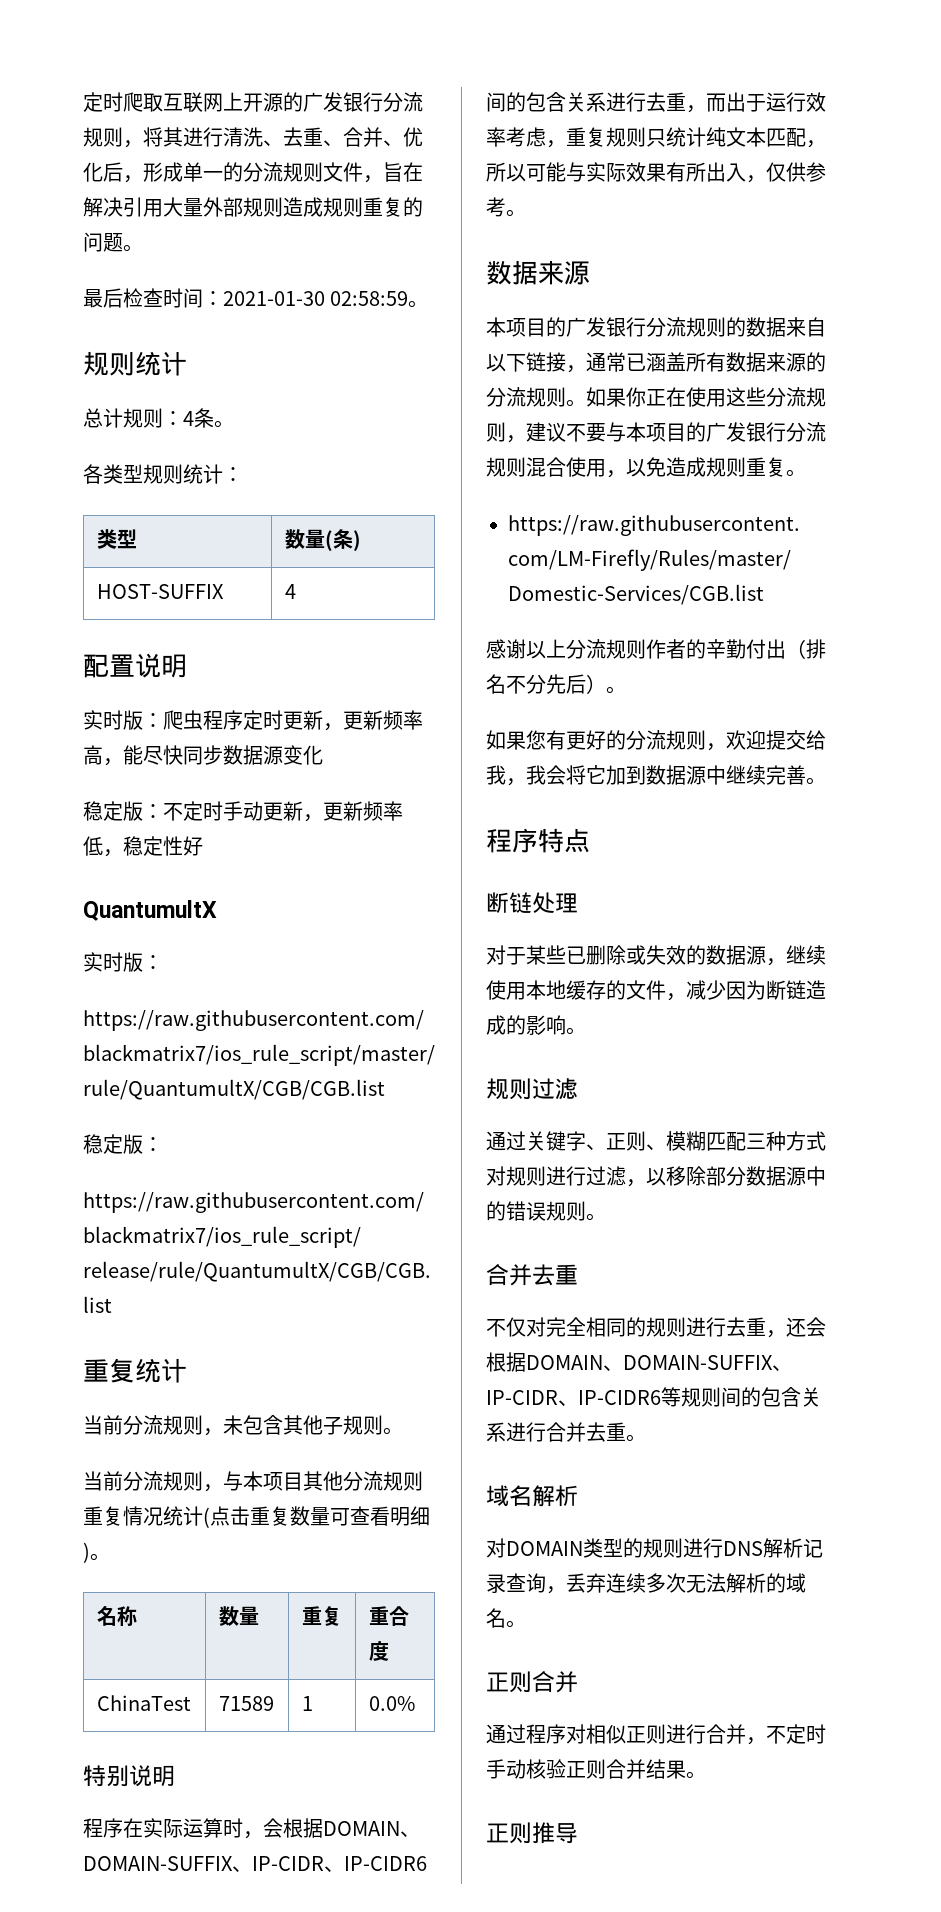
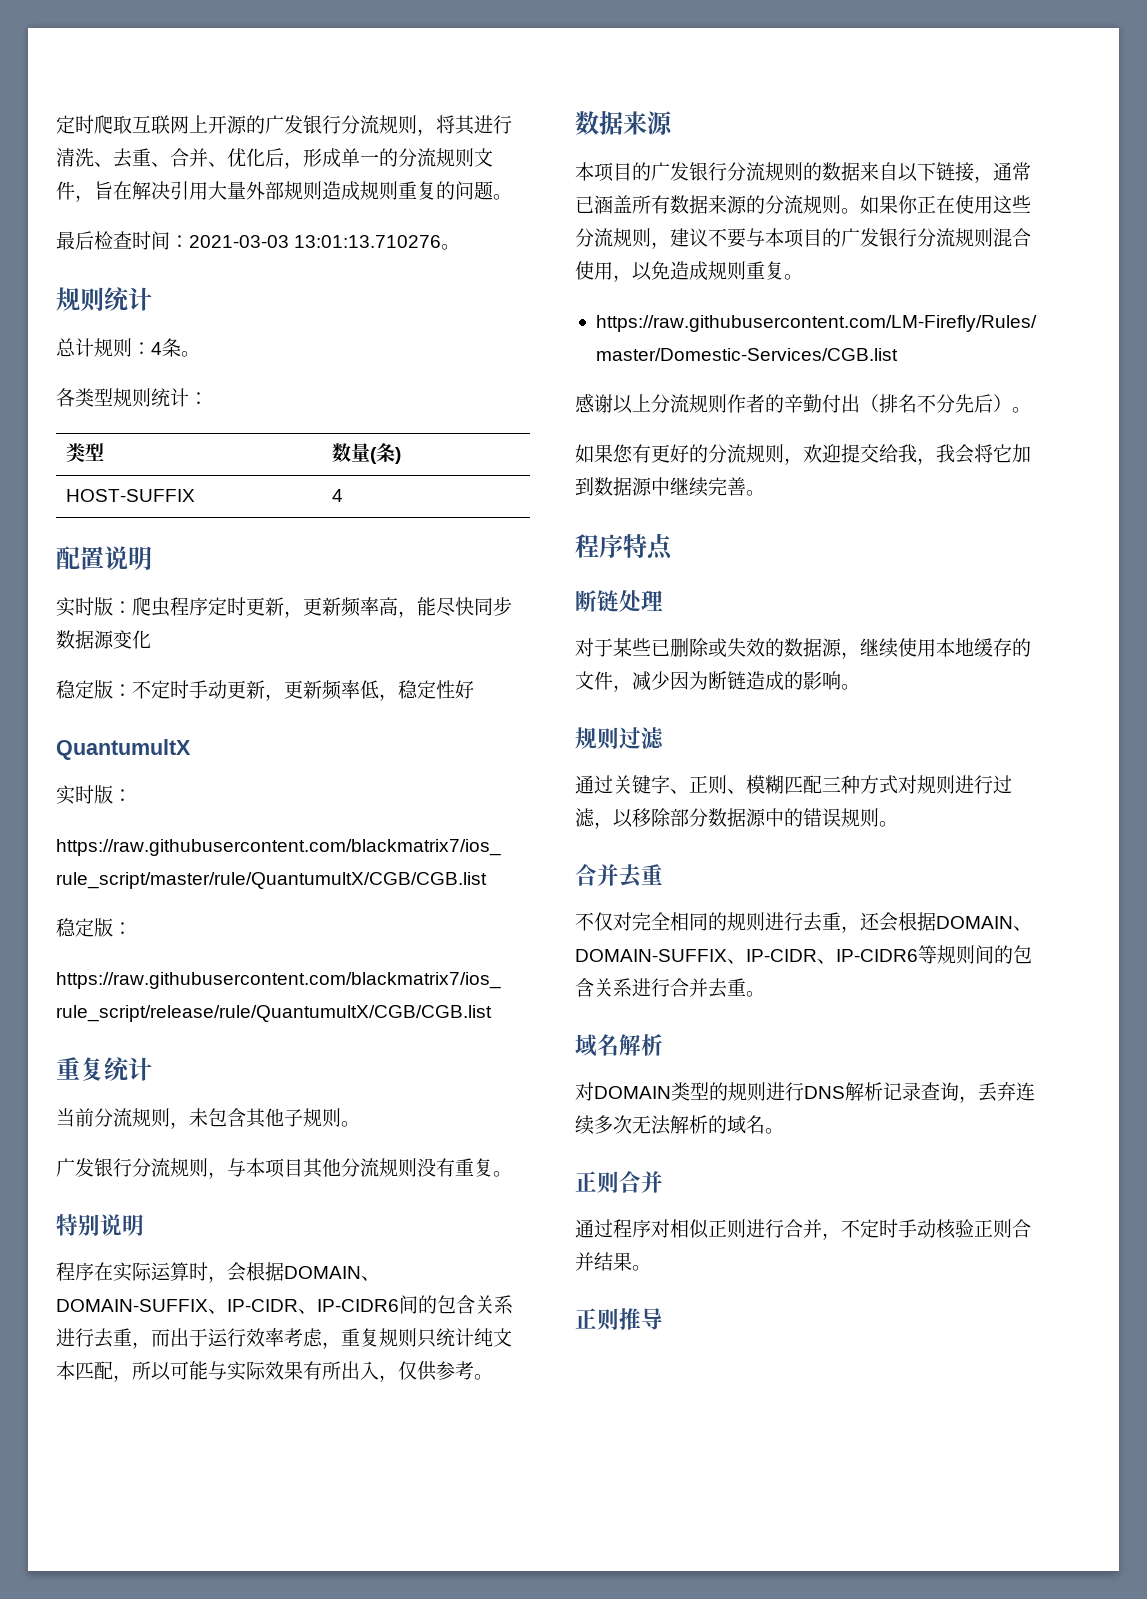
- 最后检查时间：2021-01-30 02:58:59。
+ 最后检查时间：2021-03-03 13:01:13.710276。
- 当前分流规则，与本项目其他分流规则重复情况统计(点击重复数量可查看明细)。
- 名称 | 数量 | 重复 | 重合度
- ChinaTest | 71589 | 1 | 0.0%
+ 广发银行分流规则，与本项目其他分流规则没有重复。

